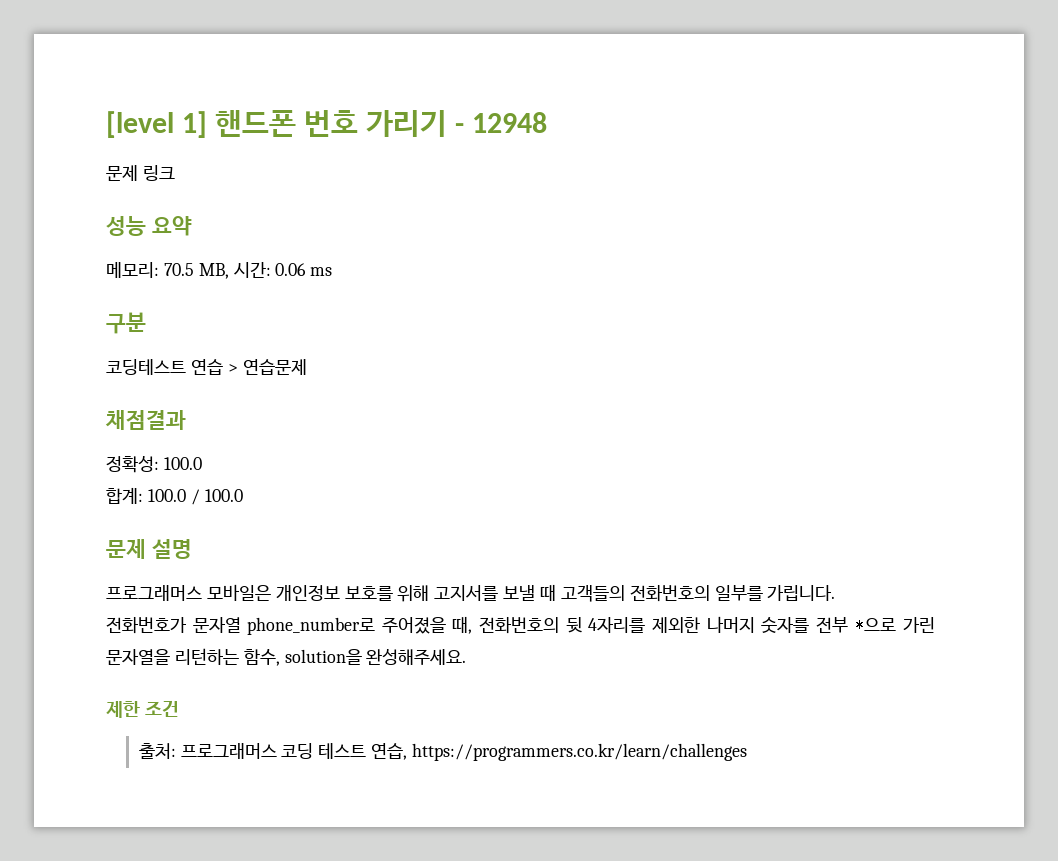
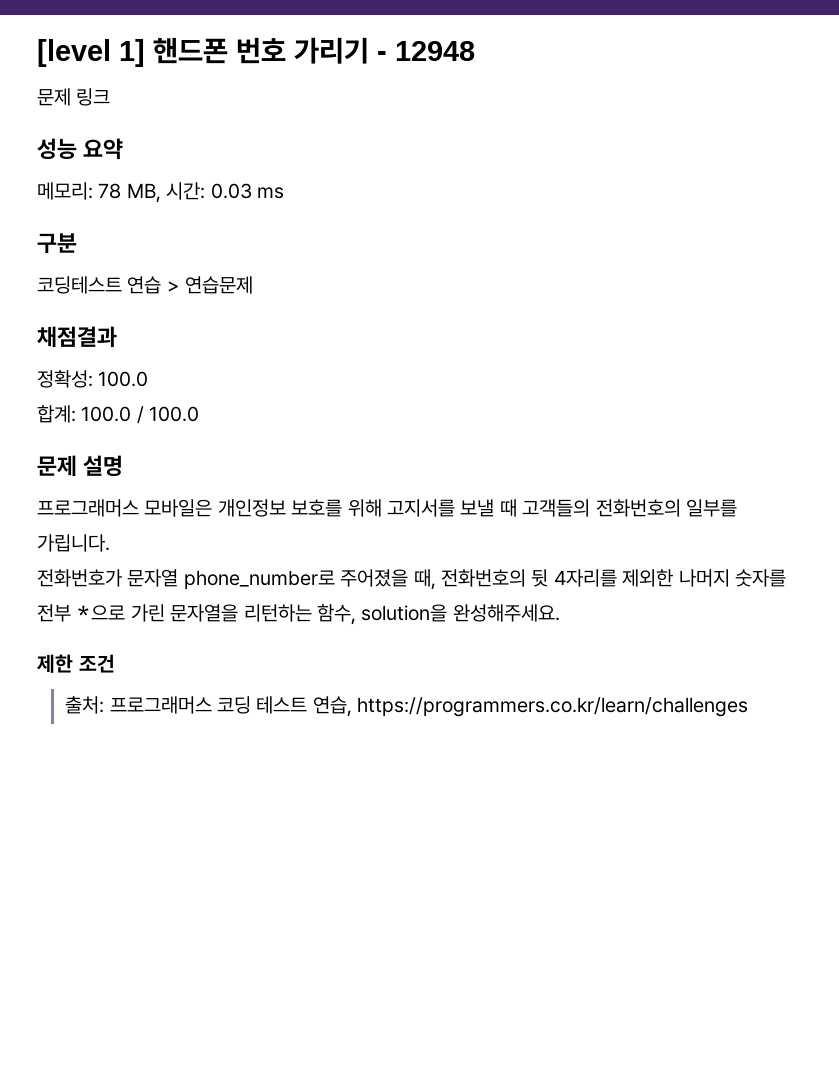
- 메모리: 70.5 MB, 시간: 0.06 ms
+ 메모리: 78 MB, 시간: 0.03 ms

